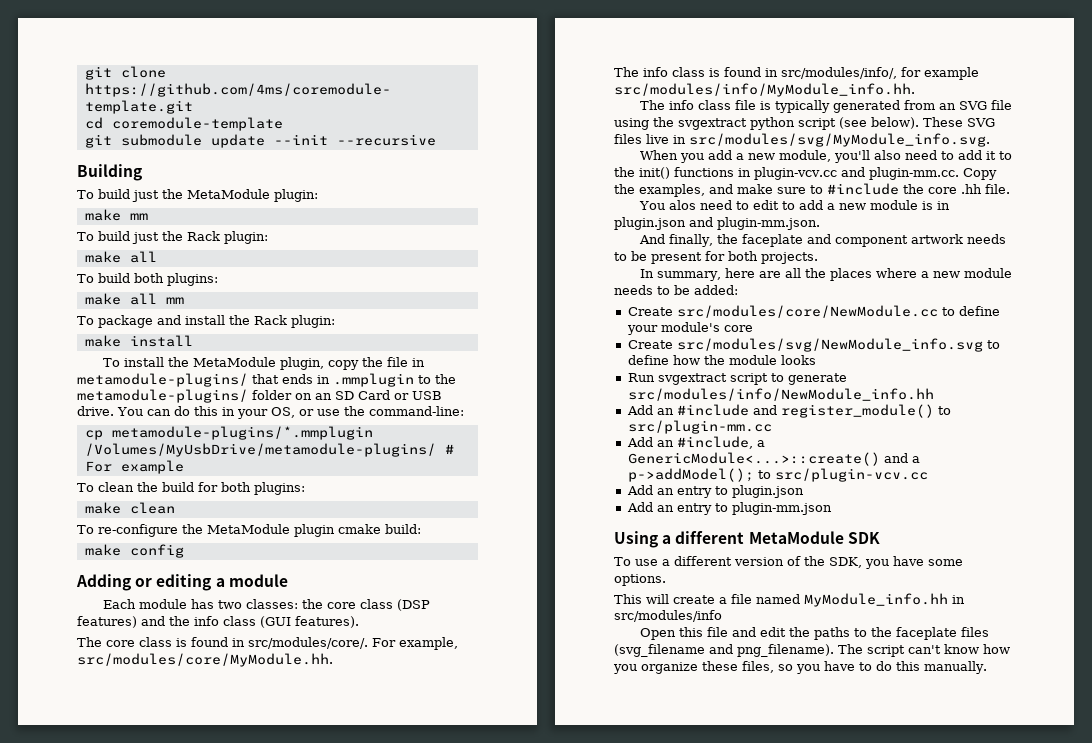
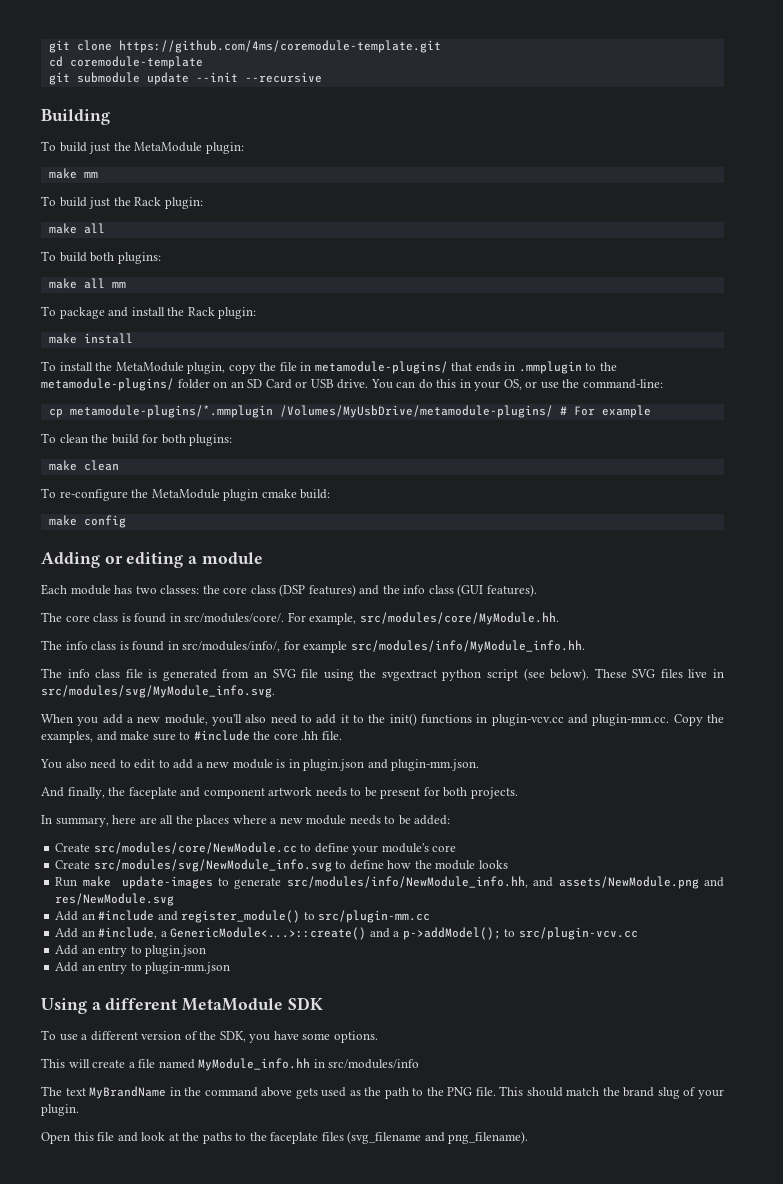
- The info class file is typically generated from an SVG file using the svgextract python script (see below).
+ The info class file is generated from an SVG file using the svgextract python script (see below).
- You alos need to edit to add a new module is in plugin.json and plugin-mm.json.
+ You also need to edit to add a new module is in plugin.json and plugin-mm.json.
- Run svgextract script to generate src/modules/info/NewModule_info.hh
+ Run make update-images to generate src/modules/info/NewModule_info.hh, and assets/NewModule.png and res/NewModule.svg
+ The text MyBrandName in the command above gets used as the path to the PNG file. This should match the brand slug of your plugin.
- Open this file and edit the paths to the faceplate files (svg_filename and png_filename). The script can't know how you organize these files, so you have to do this manually.
+ Open this file and look at the paths to the faceplate files (svg_filename and png_filename).

